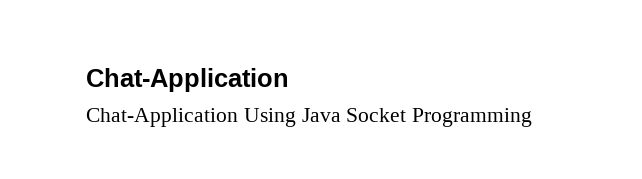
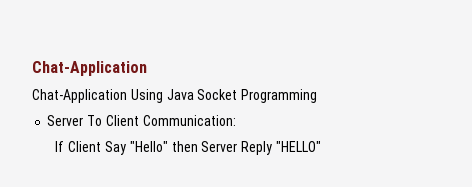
+ Server To Client Communication:
+ If Client Say "Hello" then Server Reply "HELLO"

